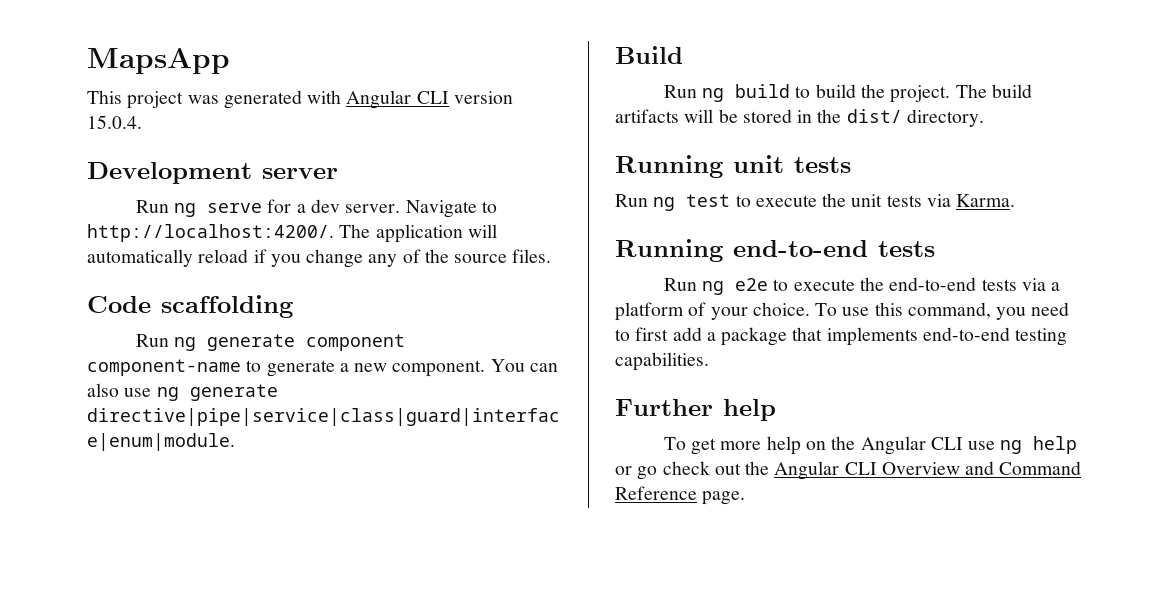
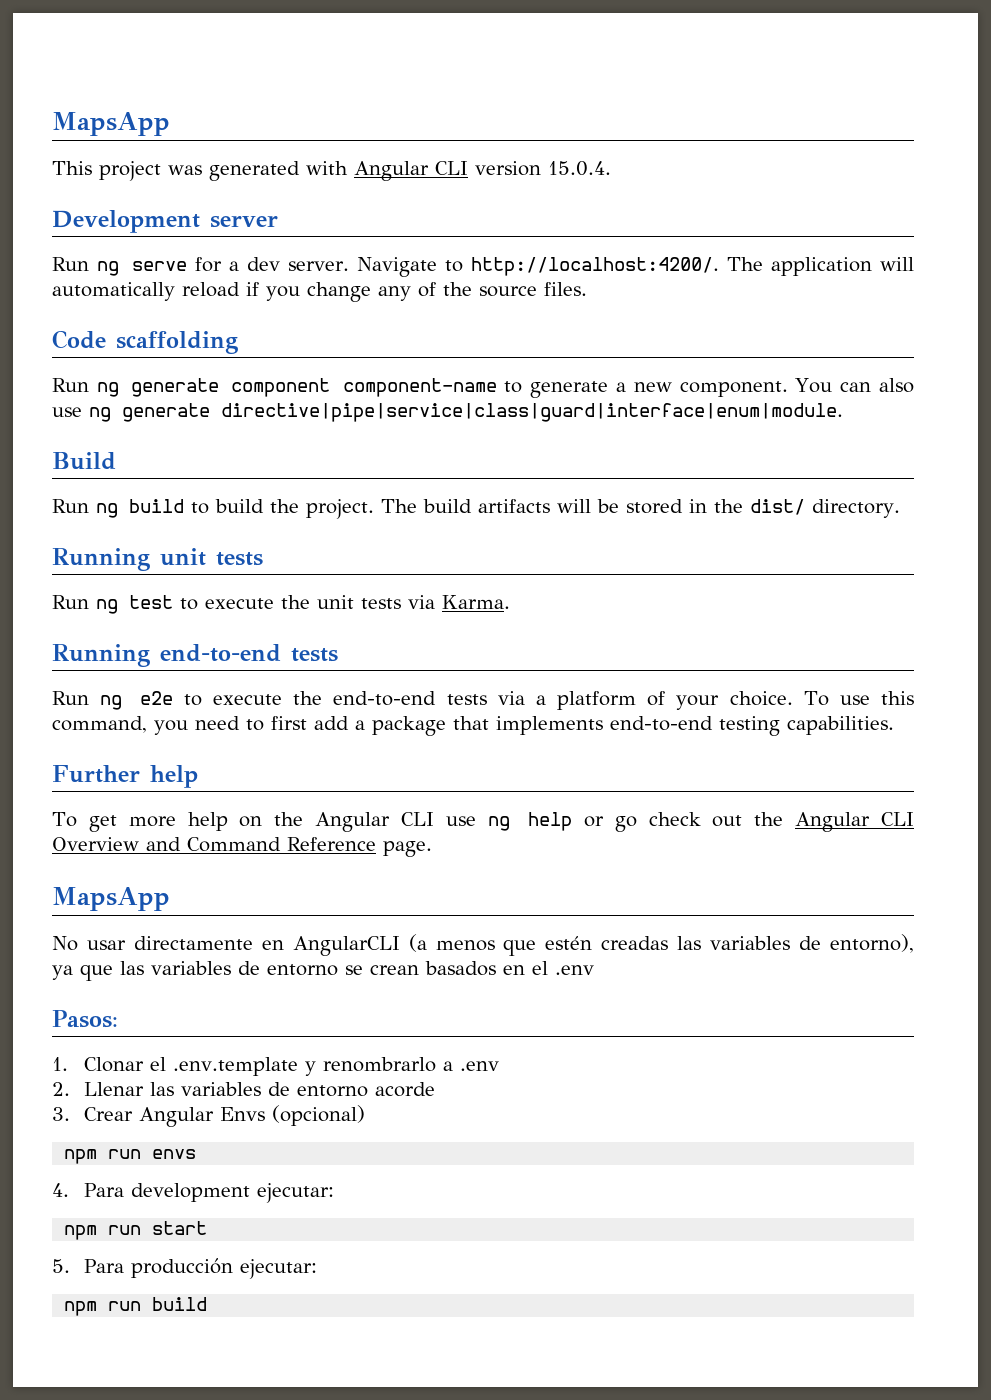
  To get more help on the Angular CLI use ng help or go check out the Angular CLI Overview and Command Reference page.
+ MapsApp
+ No usar directamente en AngularCLI (a menos que estén creadas las variables de entorno), ya que las variables de entorno se crean basados en el .env
+ Pasos:
+ 1. Clonar el .env.template y renombrarlo a .env
+ 2. Llenar las variables de entorno acorde
+ 3. Crear Angular Envs (opcional)
+ npm run envs
+ 4. Para development ejecutar:
+ npm run start
+ 5. Para producción ejecutar:
+ npm run build

